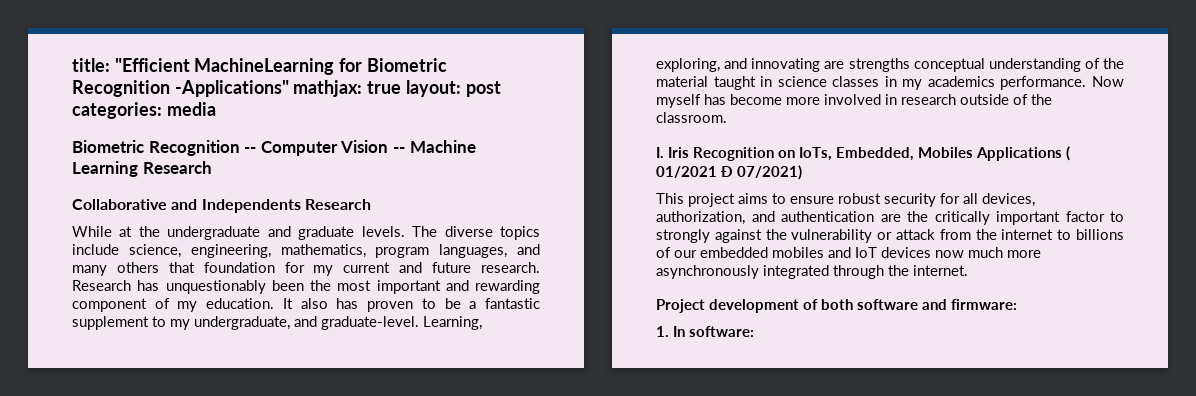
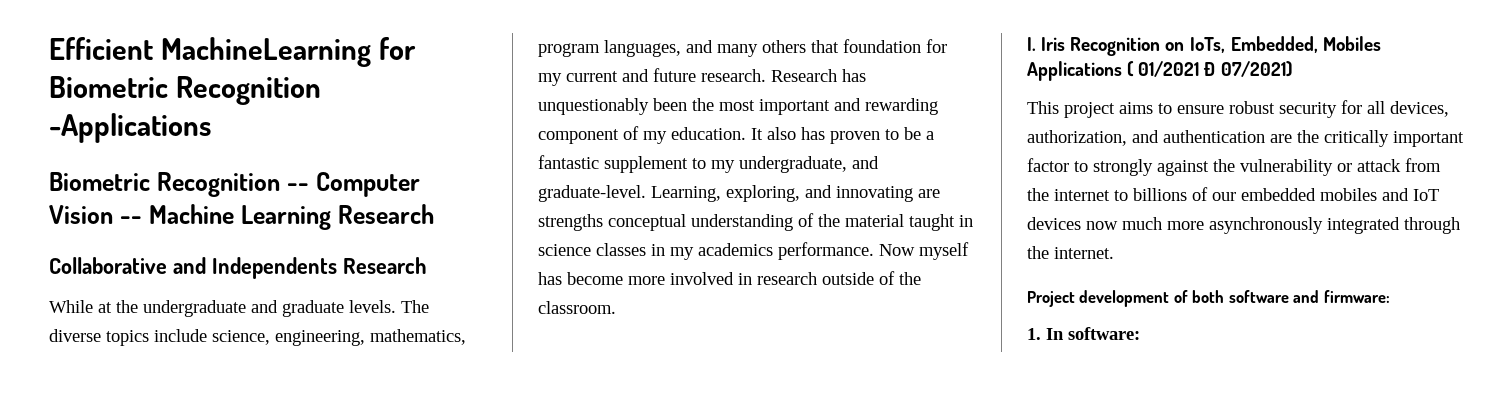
- title: "Efficient MachineLearning for Biometric Recognition -Applications" mathjax: true layout: post categories: media
+ Efficient MachineLearning for Biometric Recognition -Applications

